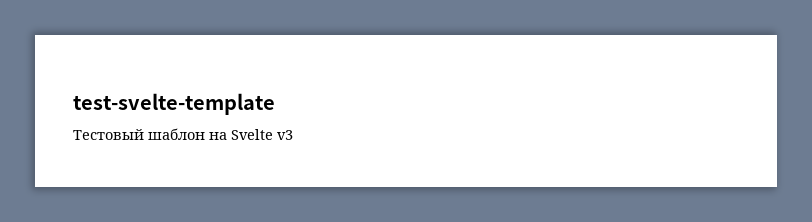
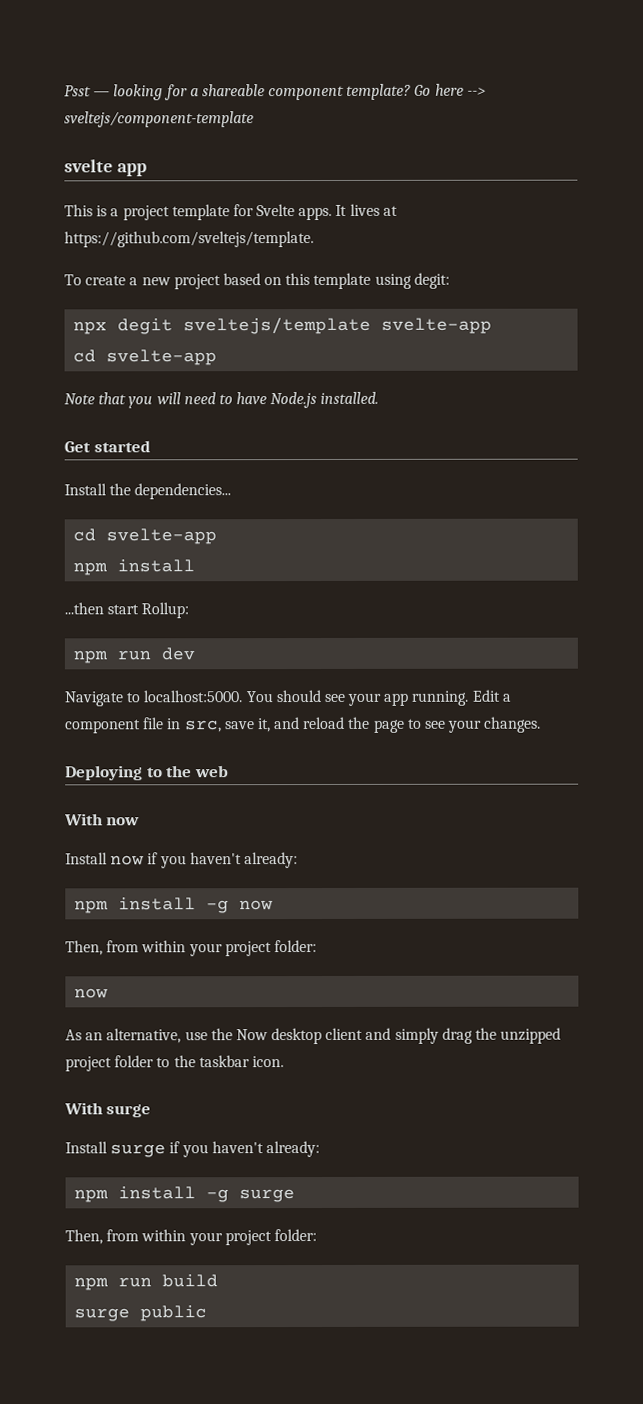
- test-svelte-template
- Тестовый шаблон на Svelte v3
+ Psst — looking for a shareable component template? Go here --> sveltejs/component-template
+ svelte app
+ This is a project template for Svelte apps. It lives at https://github.com/sveltejs/template.
+ To create a new project based on this template using degit:
+ npx degit sveltejs/template svelte-app
+ cd svelte-app
+ Note that you will need to have Node.js installed.
+ Get started
+ Install the dependencies...
+ cd svelte-app
+ npm install
+ ...then start Rollup:
+ npm run dev
+ Navigate to localhost:5000. You should see your app running. Edit a component file in src, save it, and reload the page to see your changes.
+ Deploying to the web
+ With now
+ Install now if you haven't already:
+ npm install -g now
+ Then, from within your project folder:
+ now
+ As an alternative, use the Now desktop client and simply drag the unzipped project folder to the taskbar icon.
+ With surge
+ Install surge if you haven't already:
+ npm install -g surge
+ Then, from within your project folder:
+ npm run build
+ surge public

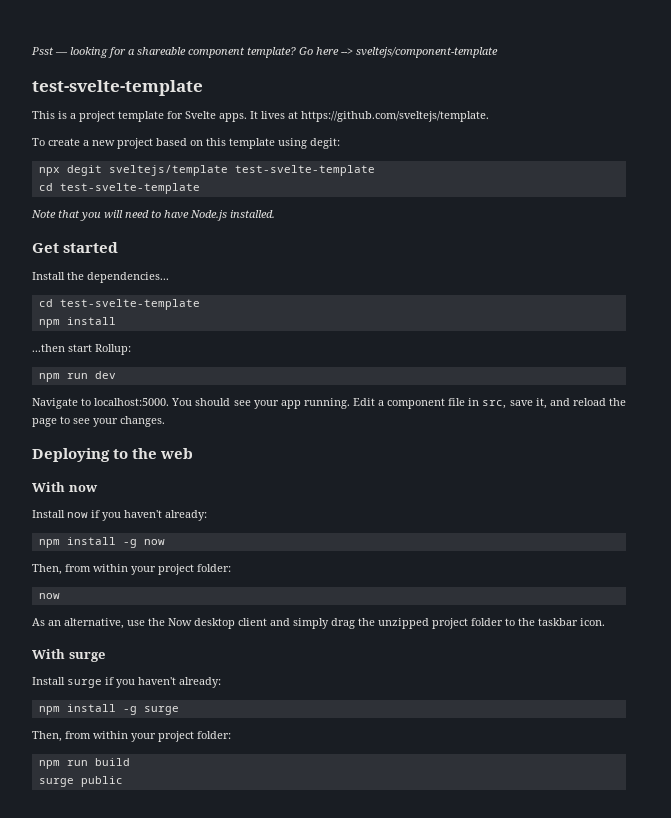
  Go here --> sveltejs/component-template
- svelte app
+ test-svelte-template
- npx degit sveltejs/template svelte-app
- cd svelte-app
+ npx degit sveltejs/template test-svelte-template
+ cd test-svelte-template
  Install the dependencies...
- cd svelte-app
+ cd test-svelte-template

